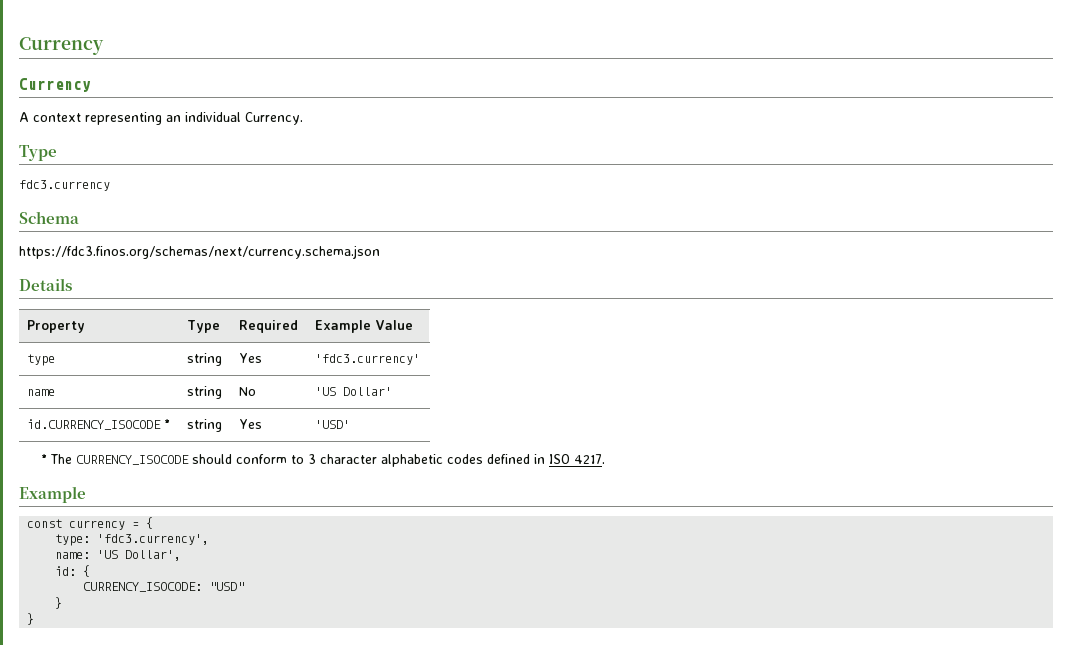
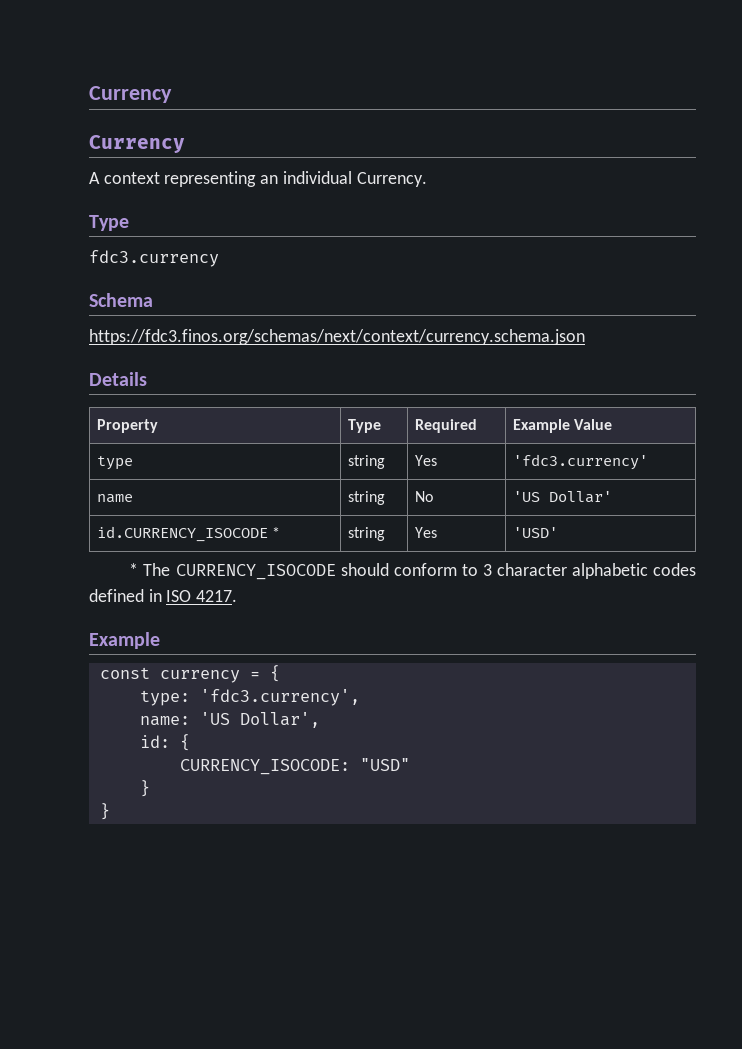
- https://fdc3.finos.org/schemas/next/currency.schema.json
+ https://fdc3.finos.org/schemas/next/context/currency.schema.json

